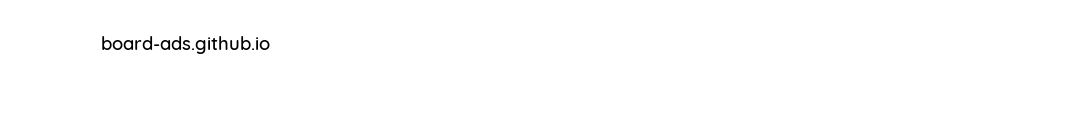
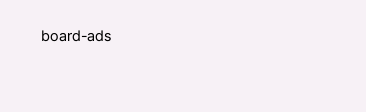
- board-ads.github.io
+ board-ads

